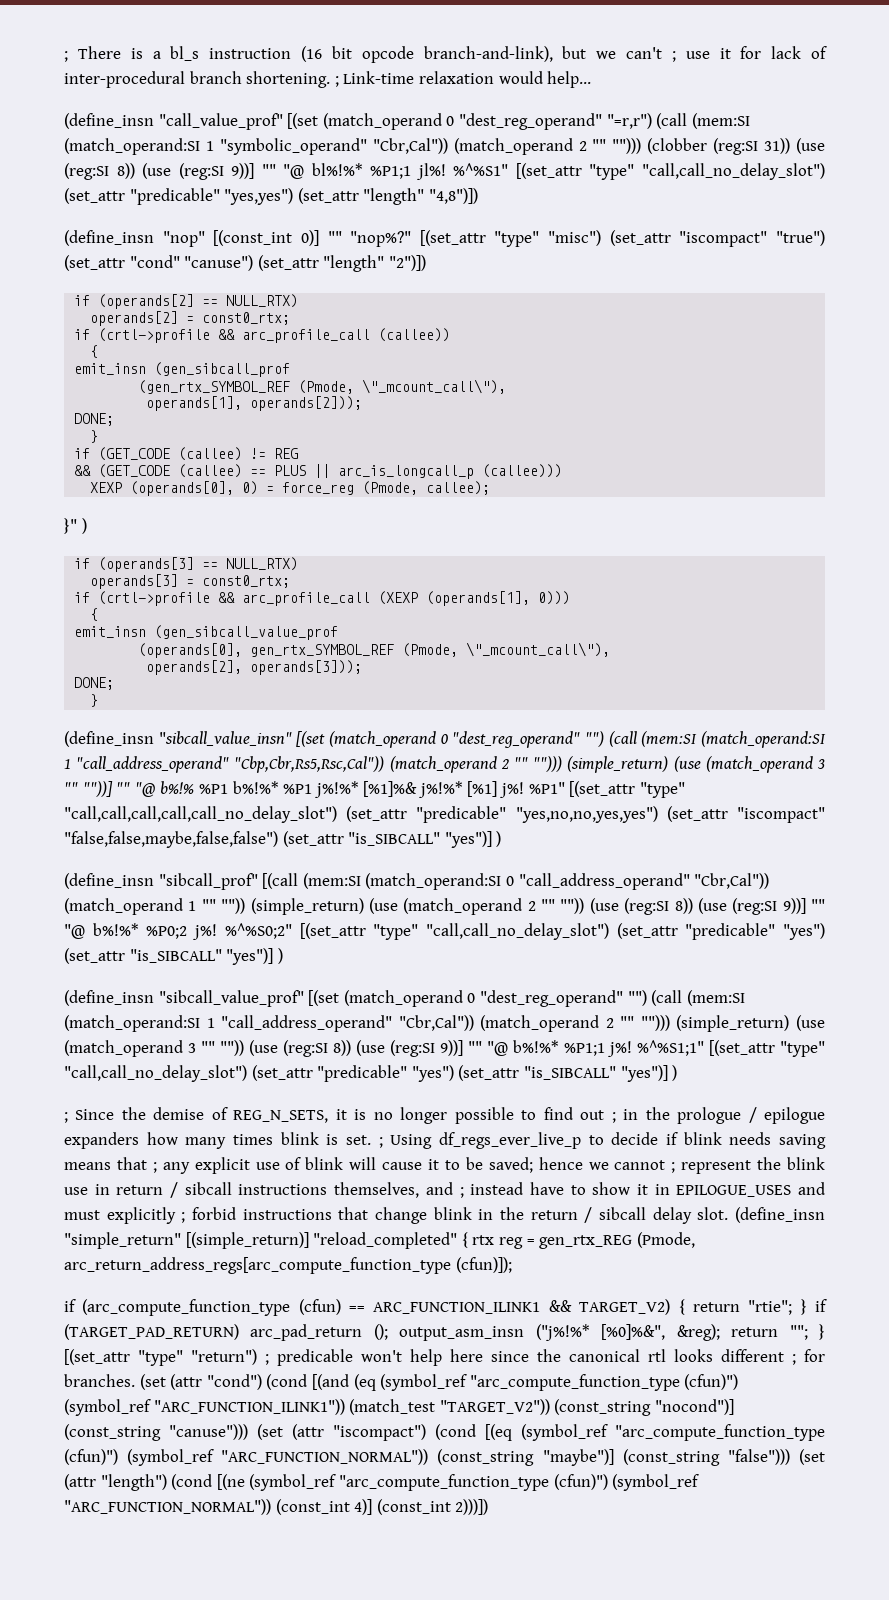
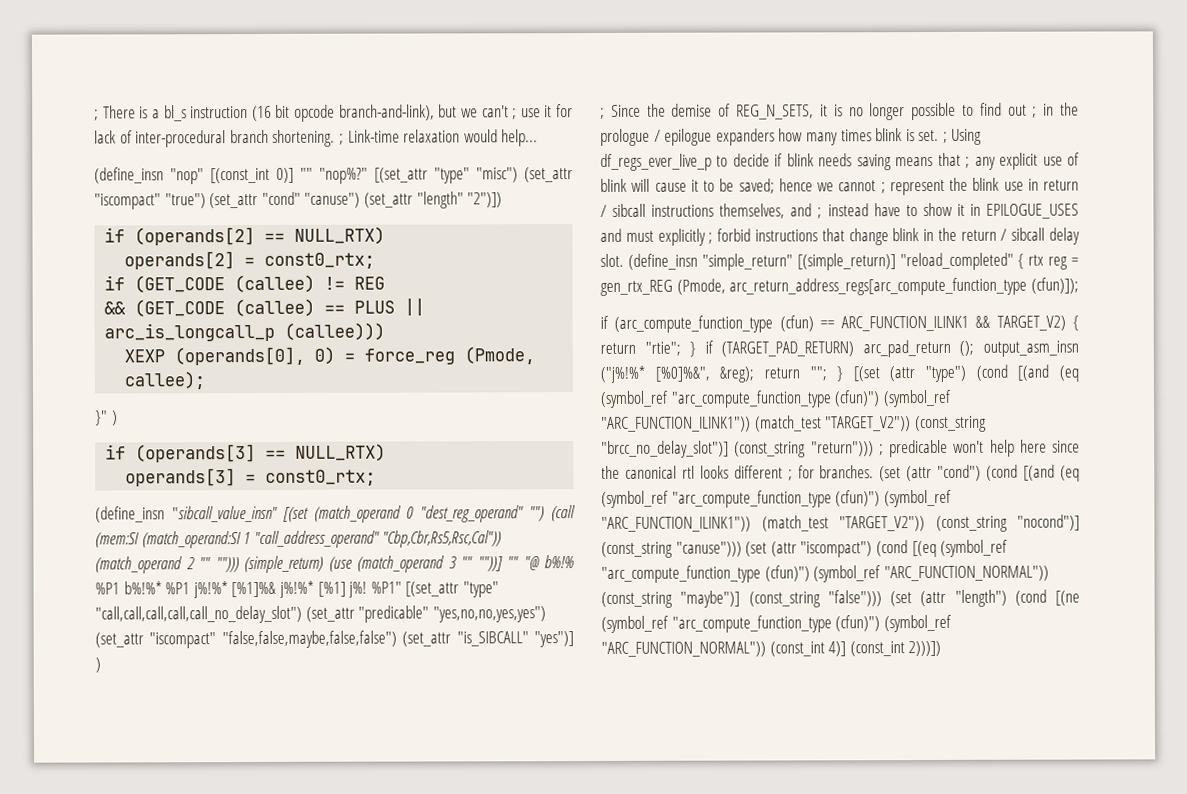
- (define_insn "call_value_prof" [(set (match_operand 0 "dest_reg_operand" "=r,r") (call (mem:SI (match_operand:SI 1 "symbolic_operand" "Cbr,Cal")) (match_operand 2 "" ""))) (clobber (reg:SI 31)) (use (reg:SI 8)) (use (reg:SI 9))] "" "@ bl%!%* %P1;1 jl%! %^%S1" [(set_attr "type" "call,call_no_delay_slot") (set_attr "predicable" "yes,yes") (set_attr "length" "4,8")])
- if (crtl->profile && arc_profile_call (callee))
- {
- emit_insn (gen_sibcall_prof
- (gen_rtx_SYMBOL_REF (Pmode, \"_mcount_call\"),
- operands[1], operands[2]));
- DONE;
- }
- if (crtl->profile && arc_profile_call (XEXP (operands[1], 0)))
- {
- emit_insn (gen_sibcall_value_prof
- (operands[0], gen_rtx_SYMBOL_REF (Pmode, \"_mcount_call\"),
- operands[2], operands[3]));
- DONE;
- }
- (define_insn "sibcall_prof" [(call (mem:SI (match_operand:SI 0 "call_address_operand" "Cbr,Cal")) (match_operand 1 "" "")) (simple_return) (use (match_operand 2 "" "")) (use (reg:SI 8)) (use (reg:SI 9))] "" "@ b%!%* %P0;2 j%! %^%S0;2" [(set_attr "type" "call,call_no_delay_slot") (set_attr "predicable" "yes") (set_attr "is_SIBCALL" "yes")] )
- (define_insn "sibcall_value_prof" [(set (match_operand 0 "dest_reg_operand" "") (call (mem:SI (match_operand:SI 1 "call_address_operand" "Cbr,Cal")) (match_operand 2 "" ""))) (simple_return) (use (match_operand 3 "" "")) (use (reg:SI 8)) (use (reg:SI 9))] "" "@ b%!%* %P1;1 j%! %^%S1;1" [(set_attr "type" "call,call_no_delay_slot") (set_attr "predicable" "yes") (set_attr "is_SIBCALL" "yes")] )
- if (arc_compute_function_type (cfun) == ARC_FUNCTION_ILINK1 && TARGET_V2) { return "rtie"; } if (TARGET_PAD_RETURN) arc_pad_return (); output_asm_insn ("j%!%* [%0]%&", &reg); return ""; } [(set_attr "type" "return") ; predicable won't help here since the canonical rtl looks different ; for branches.
+ if (arc_compute_function_type (cfun) == ARC_FUNCTION_ILINK1 && TARGET_V2) { return "rtie"; } if (TARGET_PAD_RETURN) arc_pad_return (); output_asm_insn ("j%!%* [%0]%&", &reg); return ""; } [(set (attr "type") (cond [(and (eq (symbol_ref "arc_compute_function_type (cfun)") (symbol_ref "ARC_FUNCTION_ILINK1")) (match_test "TARGET_V2")) (const_string "brcc_no_delay_slot")] (const_string "return"))) ; predicable won't help here since the canonical rtl looks different ; for branches.

